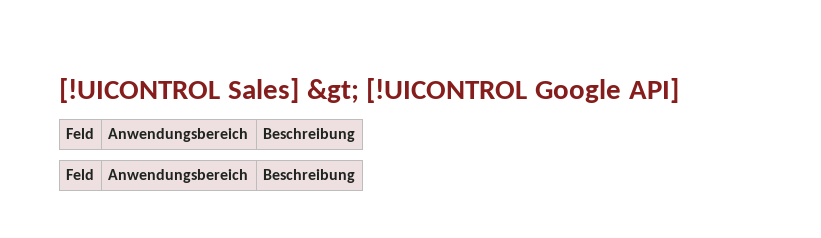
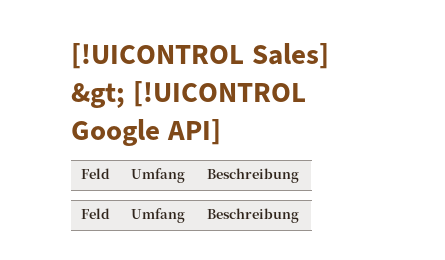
  [!UICONTROL Sales] &gt; [!UICONTROL Google API]
- Feld | Anwendungsbereich | Beschreibung
- Feld | Anwendungsbereich | Beschreibung
+ Feld | Umfang | Beschreibung
+ Feld | Umfang | Beschreibung

